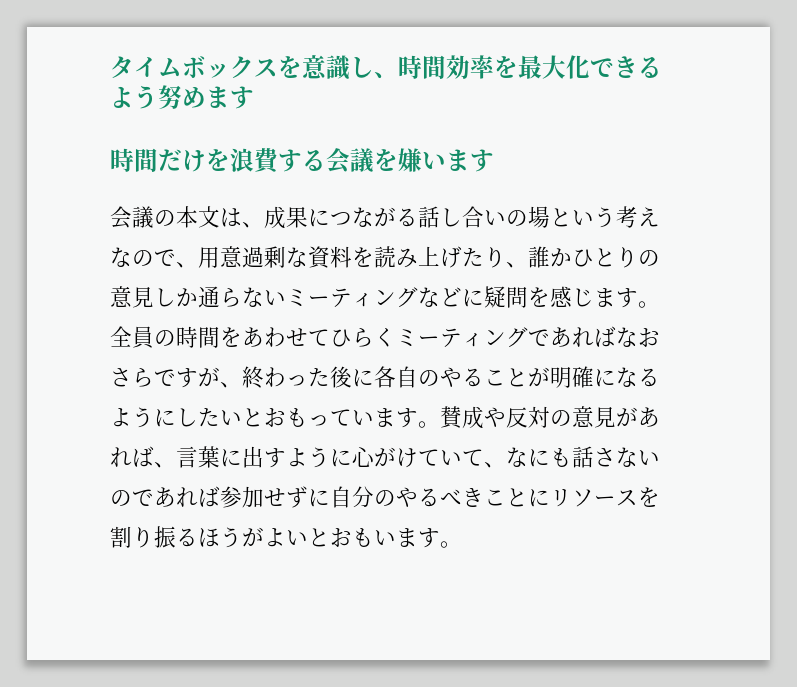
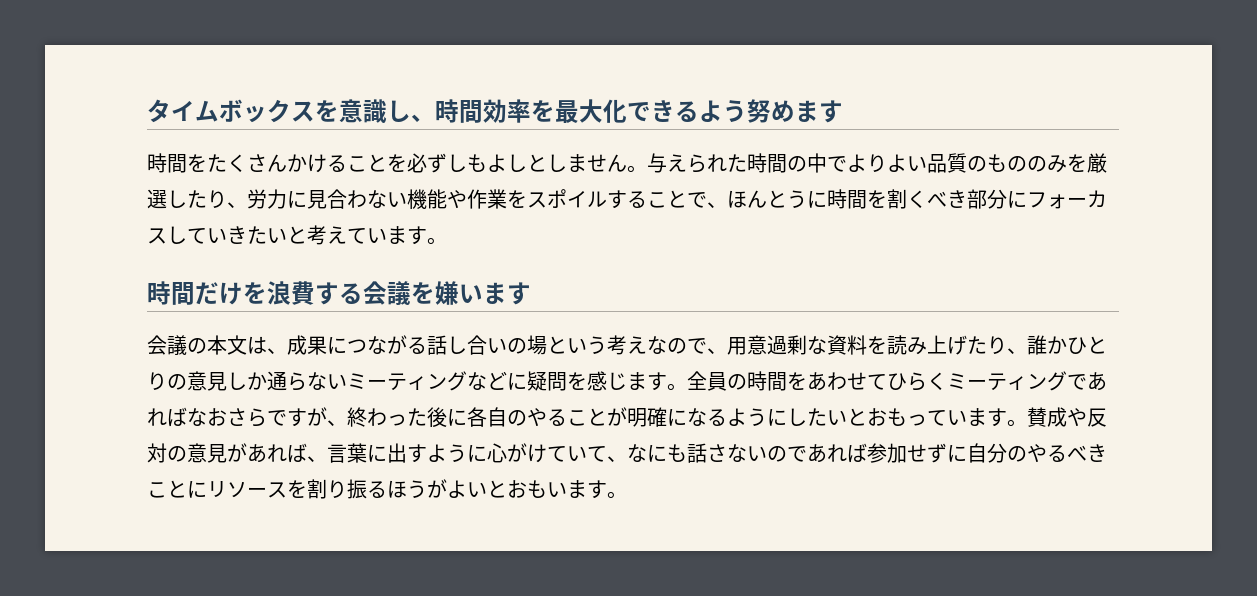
+ 時間をたくさんかけることを必ずしもよしとしません。与えられた時間の中でよりよい品質のもののみを厳選したり、労力に見合わない機能や作業をスポイルすることで、ほんとうに時間を割くべき部分にフォーカスしていきたいと考えています。

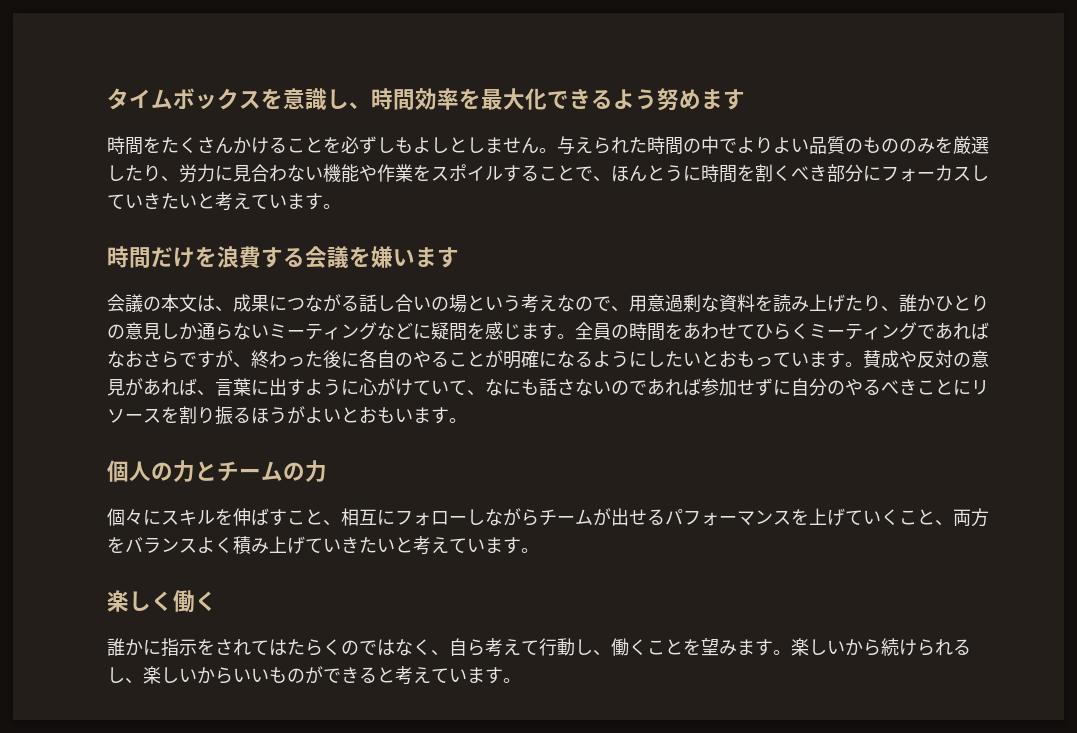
+ 個人の力とチームの力
+ 個々にスキルを伸ばすこと、相互にフォローしながらチームが出せるパフォーマンスを上げていくこと、両方をバランスよく積み上げていきたいと考えています。
+ 楽しく働く
+ 誰かに指示をされてはたらくのではなく、自ら考えて行動し、働くことを望みます。楽しいから続けられるし、楽しいからいいものができると考えています。

